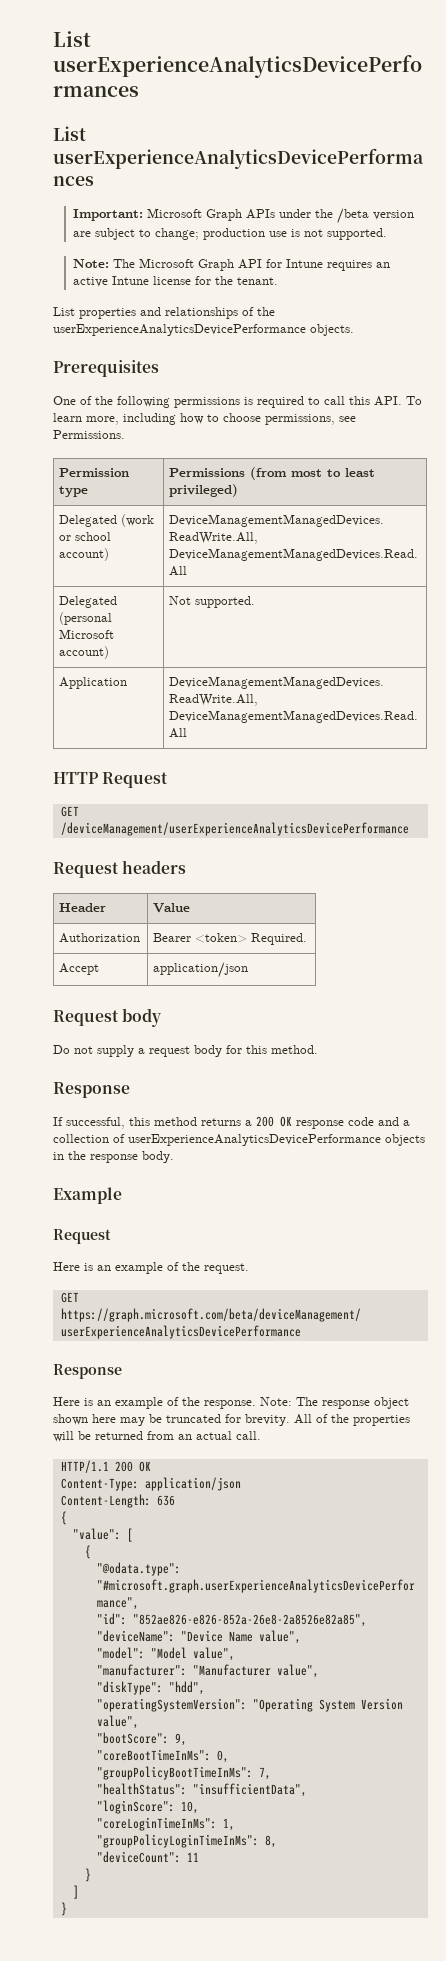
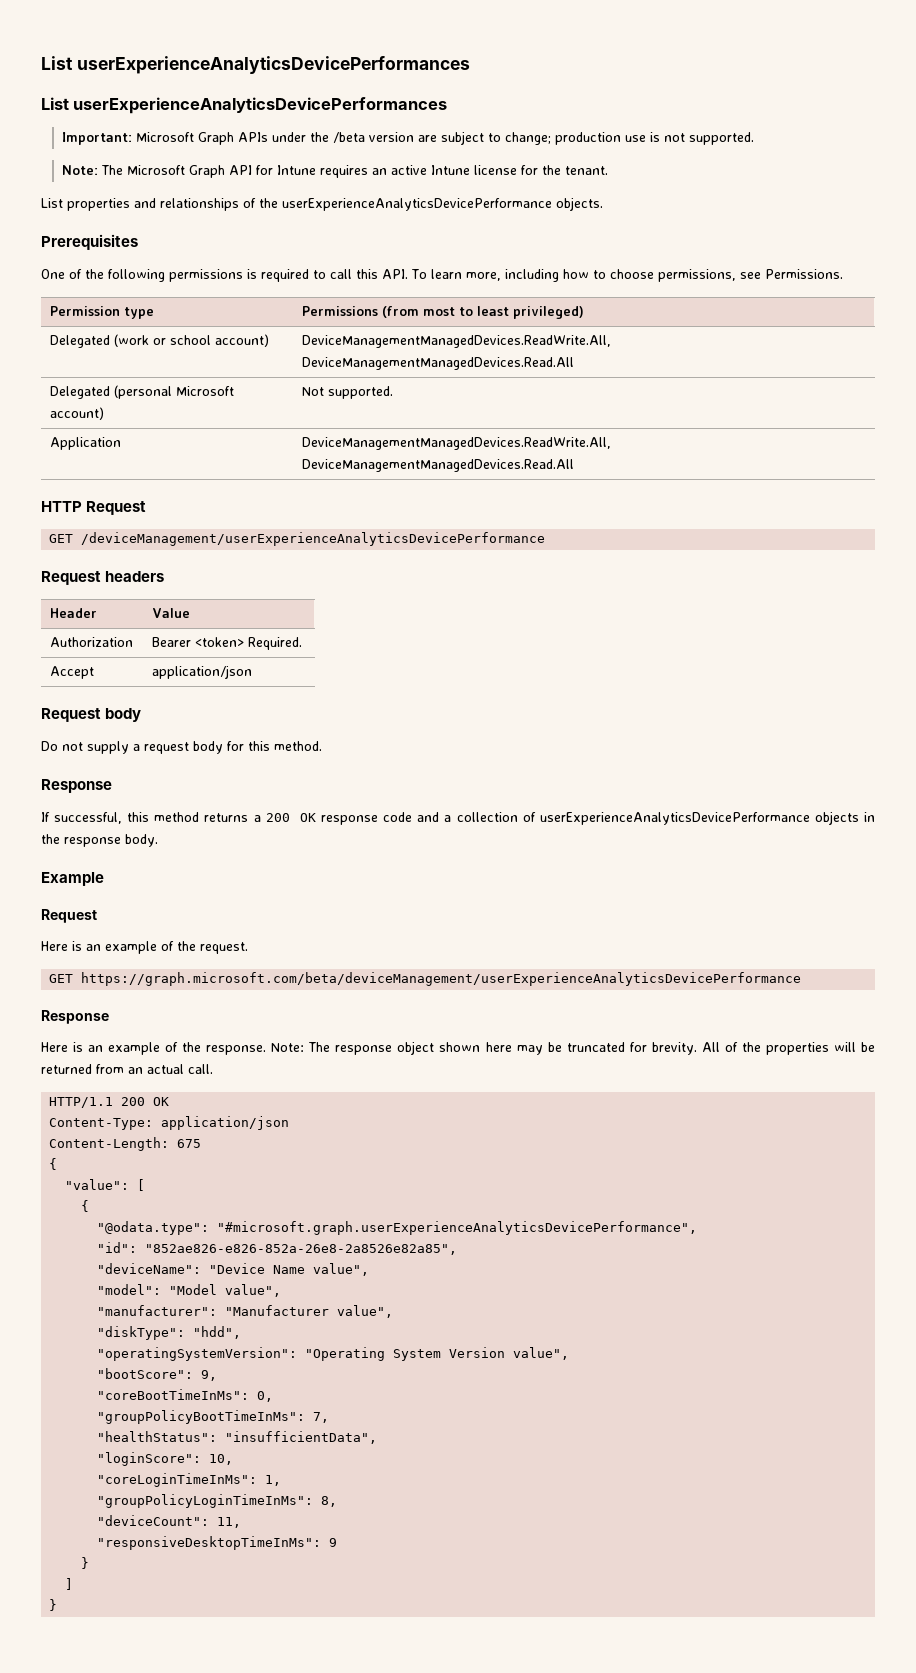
- Content-Length: 636
+ Content-Length: 675
- "deviceCount": 11
+ "deviceCount": 11,
+ "responsiveDesktopTimeInMs": 9

